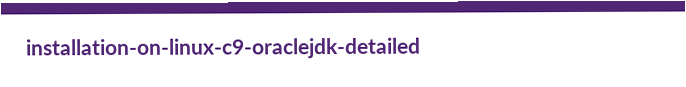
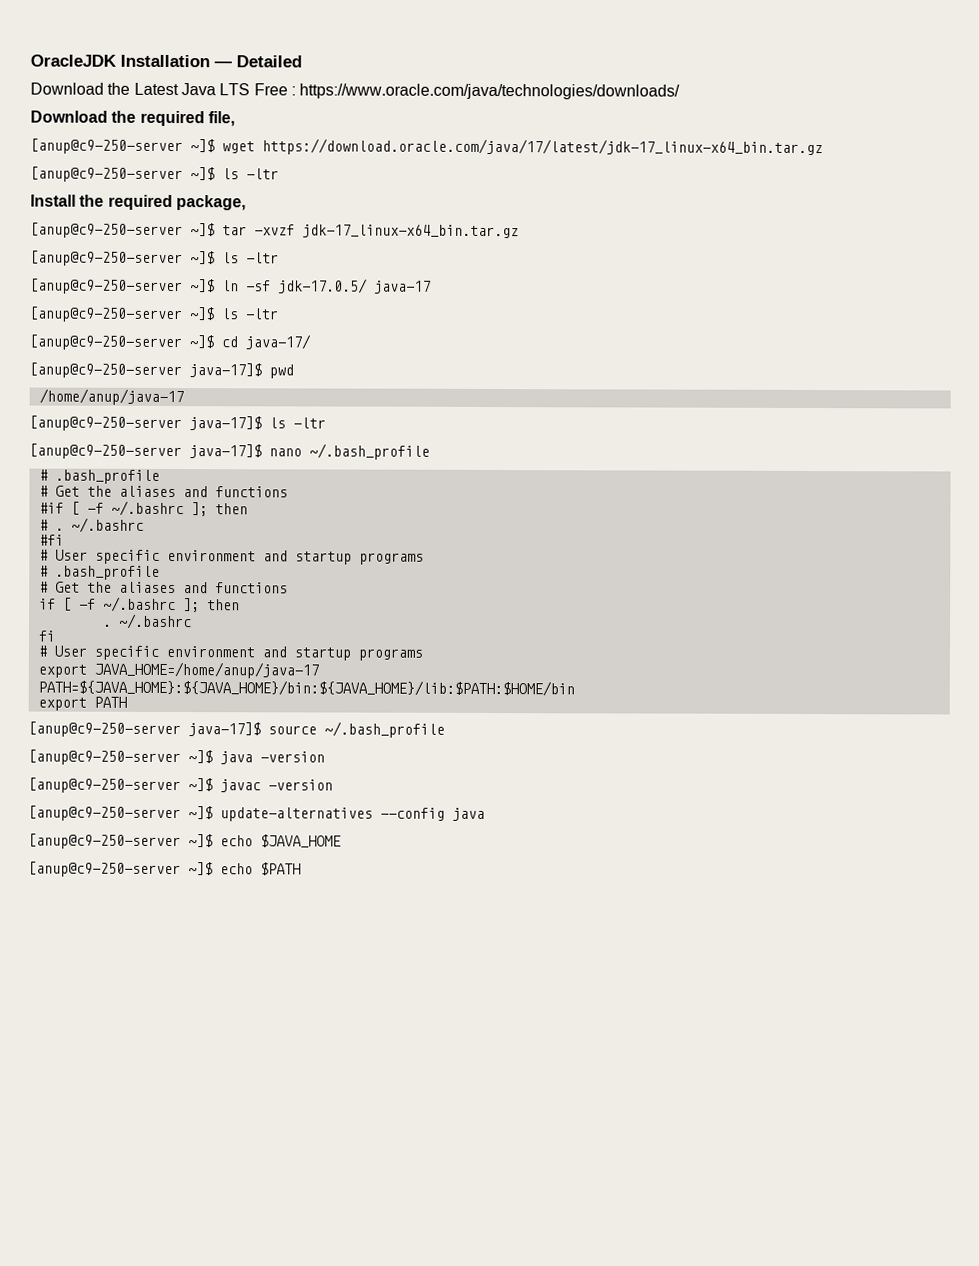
- installation-on-linux-c9-oraclejdk-detailed
+ OracleJDK Installation — Detailed
+ Download the Latest Java LTS Free : https://www.oracle.com/java/technologies/downloads/
+ Download the required file,
+ [anup@c9-250-server ~]$ wget https://download.oracle.com/java/17/latest/jdk-17_linux-x64_bin.tar.gz
+ [anup@c9-250-server ~]$ ls -ltr
+ Install the required package,
+ [anup@c9-250-server ~]$ tar -xvzf jdk-17_linux-x64_bin.tar.gz
+ [anup@c9-250-server ~]$ ls -ltr
+ [anup@c9-250-server ~]$ ln -sf jdk-17.0.5/ java-17
+ [anup@c9-250-server ~]$ ls -ltr
+ [anup@c9-250-server ~]$ cd java-17/
+ [anup@c9-250-server java-17]$ pwd
+ /home/anup/java-17
+ [anup@c9-250-server java-17]$ ls -ltr
+ [anup@c9-250-server java-17]$ nano ~/.bash_profile
+ # .bash_profile
+ # Get the aliases and functions
+ #if [ -f ~/.bashrc ]; then
+ # . ~/.bashrc
+ #fi
+ # User specific environment and startup programs
+ # .bash_profile
+ # Get the aliases and functions
+ if [ -f ~/.bashrc ]; then
+ . ~/.bashrc
+ fi
+ # User specific environment and startup programs
+ export JAVA_HOME=/home/anup/java-17
+ PATH=${JAVA_HOME}:${JAVA_HOME}/bin:${JAVA_HOME}/lib:$PATH:$HOME/bin
+ export PATH
+ [anup@c9-250-server java-17]$ source ~/.bash_profile
+ [anup@c9-250-server ~]$ java -version
+ [anup@c9-250-server ~]$ javac -version
+ [anup@c9-250-server ~]$ update-alternatives --config java
+ [anup@c9-250-server ~]$ echo $JAVA_HOME
+ [anup@c9-250-server ~]$ echo $PATH

